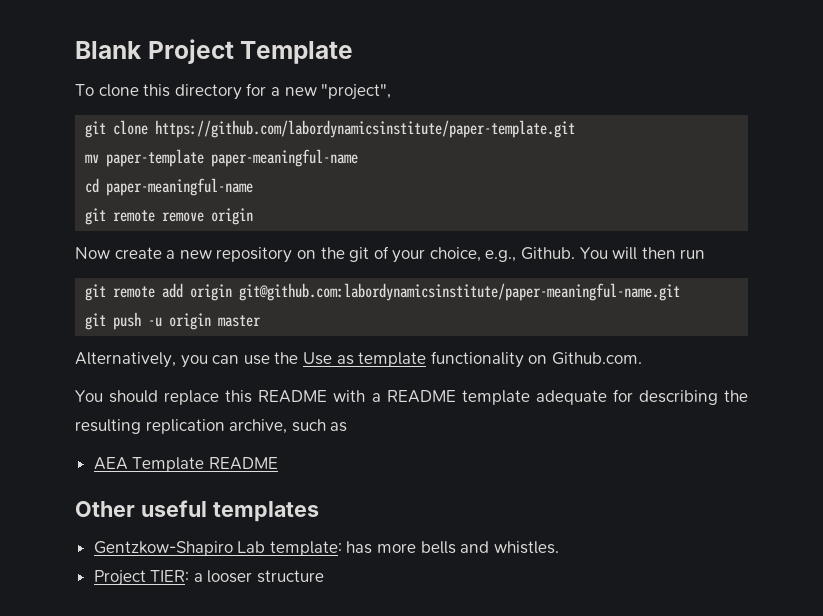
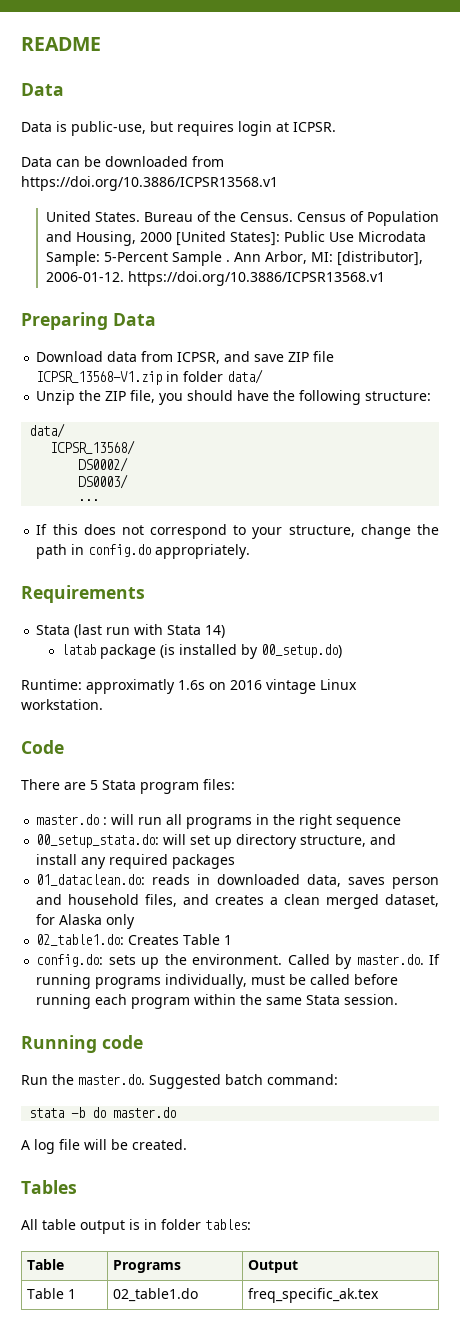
- Blank Project Template
- To clone this directory for a new "project",
- git clone https://github.com/labordynamicsinstitute/paper-template.git
- mv paper-template paper-meaningful-name
- cd paper-meaningful-name
- git remote remove origin
- Now create a new repository on the git of your choice, e.g., Github. You will then run
- git remote add origin git@github.com:labordynamicsinstitute/paper-meaningful-name.git
- git push -u origin master
- Alternatively, you can use the Use as template functionality on Github.com.
- You should replace this README with a README template adequate for describing the resulting replication archive, such as
- AEA Template README
- Other useful templates
- Gentzkow-Shapiro Lab template: has more bells and whistles.
- Project TIER: a looser structure
+ README
+ Data
+ Data is public-use, but requires login at ICPSR.
+ Data can be downloaded from https://doi.org/10.3886/ICPSR13568.v1
+ United States. Bureau of the Census. Census of Population and Housing, 2000 [United States]: Public Use Microdata Sample: 5-Percent Sample . Ann Arbor, MI: [distributor], 2006-01-12. https://doi.org/10.3886/ICPSR13568.v1
+ Preparing Data
+ Download data from ICPSR, and save ZIP file ICPSR_13568-V1.zip in folder data/
+ Unzip the ZIP file, you should have the following structure:
+ data/
+ ICPSR_13568/
+ DS0002/
+ DS0003/
+ ...
+ If this does not correspond to your structure, change the path in config.do appropriately.
+ Requirements
+ Stata (last run with Stata 14)
+ latab package (is installed by 00_setup.do)
+ Runtime: approximatly 1.6s on 2016 vintage Linux workstation.
+ Code
+ There are 5 Stata program files:
+ master.do : will run all programs in the right sequence
+ 00_setup_stata.do: will set up directory structure, and install any required packages
+ 01_dataclean.do: reads in downloaded data, saves person and household files, and creates a clean merged dataset, for Alaska only
+ 02_table1.do: Creates Table 1
+ config.do: sets up the environment. Called by master.do. If running programs individually, must be called before running each program within the same Stata session.
+ Running code
+ Run the master.do. Suggested batch command:
+ stata -b do master.do
+ A log file will be created.
+ Tables
+ All table output is in folder tables:
+ Table | Programs | Output
+ Table 1 | 02_table1.do | freq_specific_ak.tex

